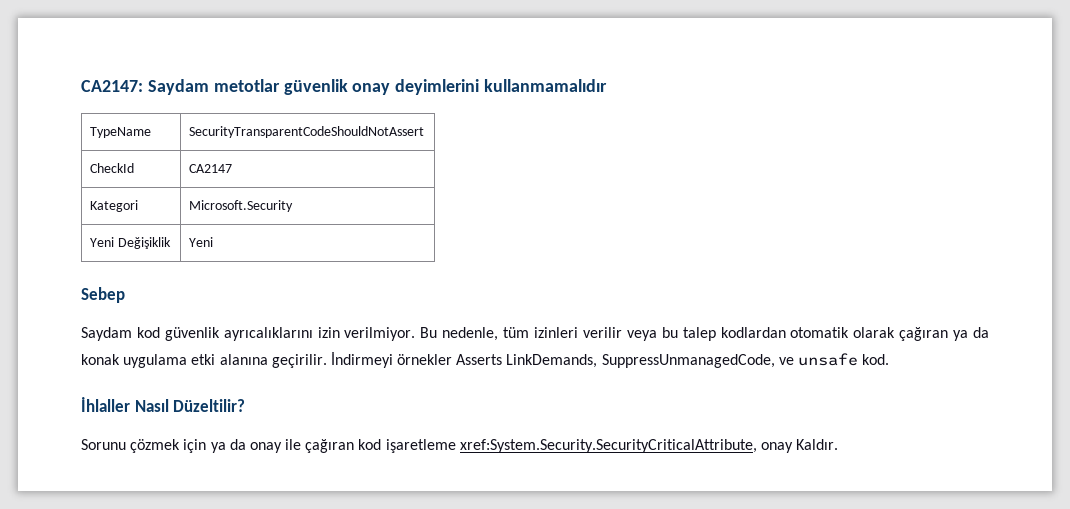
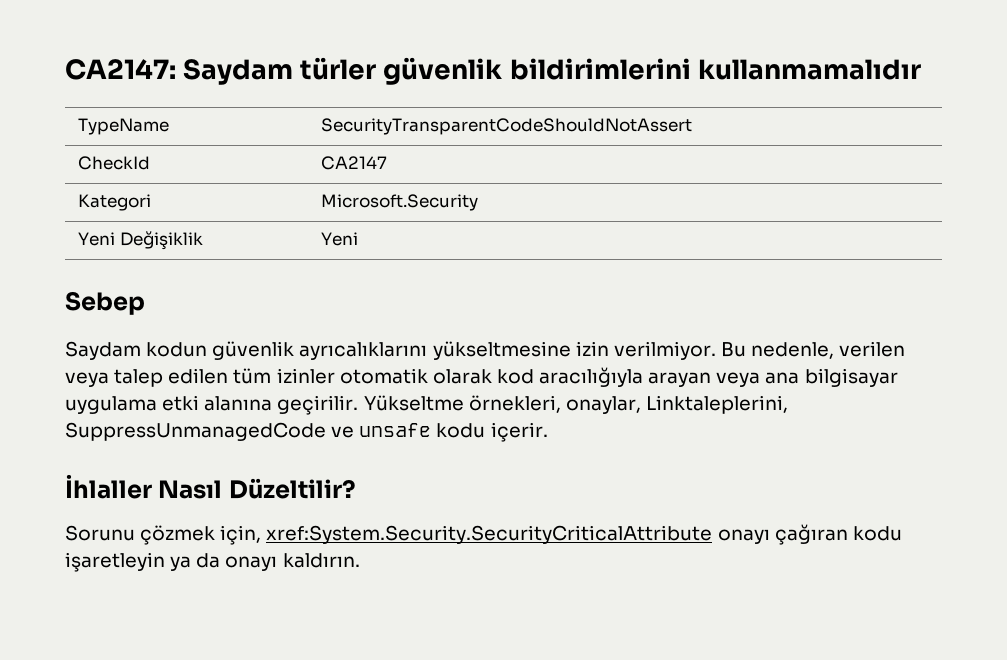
- CA2147: Saydam metotlar güvenlik onay deyimlerini kullanmamalıdır
+ CA2147: Saydam türler güvenlik bildirimlerini kullanmamalıdır
- Saydam kod güvenlik ayrıcalıklarını izin verilmiyor.
+ Saydam kodun güvenlik ayrıcalıklarını yükseltmesine izin verilmiyor.
- Bu nedenle, tüm izinleri verilir veya bu talep kodlardan otomatik olarak çağıran ya da konak uygulama etki alanına geçirilir. İndirmeyi örnekler Asserts LinkDemands, SuppressUnmanagedCode, ve unsafe kod.
+ Bu nedenle, verilen veya talep edilen tüm izinler otomatik olarak kod aracılığıyla arayan veya ana bilgisayar uygulama etki alanına geçirilir. Yükseltme örnekleri, onaylar, Linktaleplerini, SuppressUnmanagedCode ve unsafe kodu içerir.
- Sorunu çözmek için ya da onay ile çağıran kod işaretleme xref:System.Security.SecurityCriticalAttribute, onay Kaldır.
+ Sorunu çözmek için, xref:System.Security.SecurityCriticalAttribute onayı çağıran kodu işaretleyin ya da onayı kaldırın.

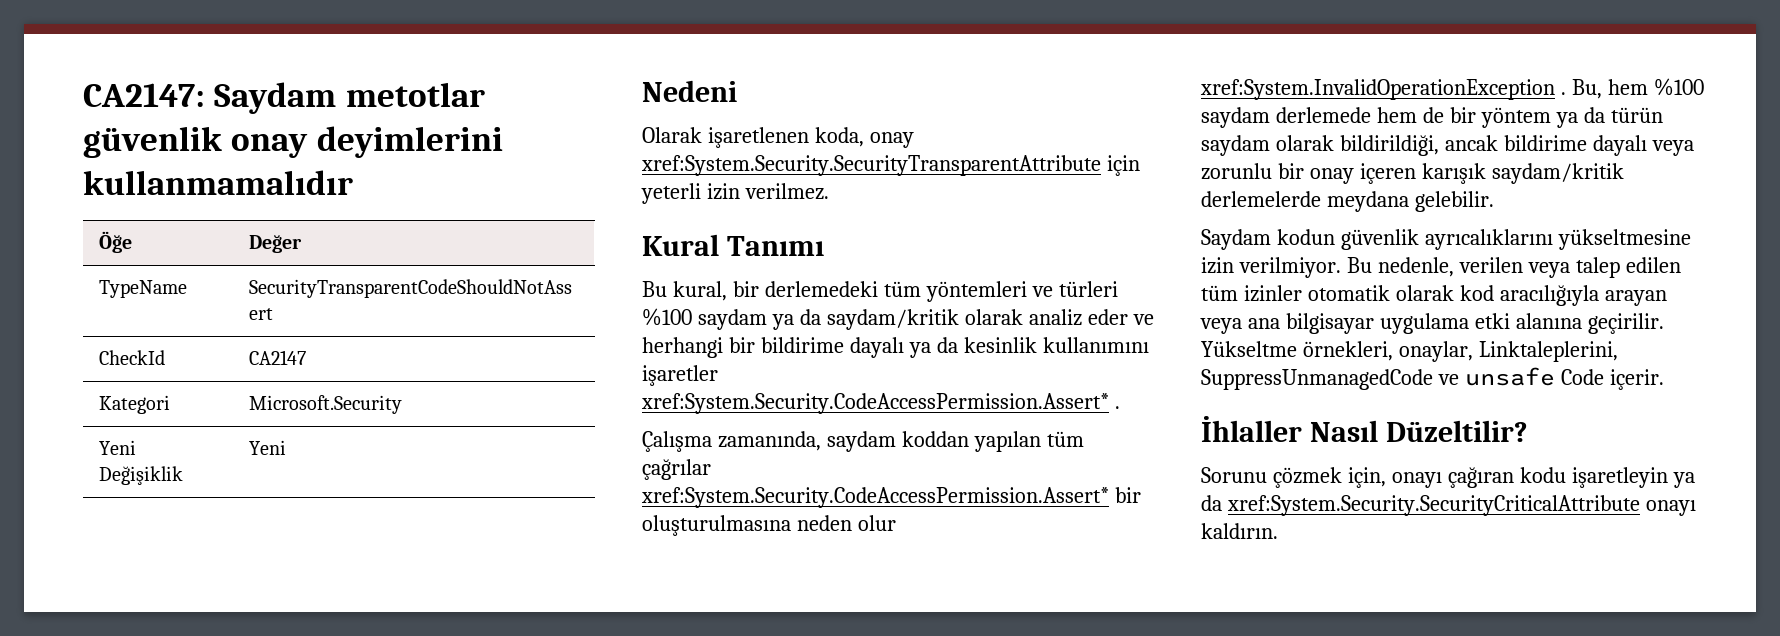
- CA2147: Saydam türler güvenlik bildirimlerini kullanmamalıdır
+ CA2147: Saydam metotlar güvenlik onay deyimlerini kullanmamalıdır
+ Öğe | Değer
- Sebep
+ Nedeni
+ Olarak işaretlenen koda, onay xref:System.Security.SecurityTransparentAttribute için yeterli izin verilmez.
+ Kural Tanımı
+ Bu kural, bir derlemedeki tüm yöntemleri ve türleri %100 saydam ya da saydam/kritik olarak analiz eder ve herhangi bir bildirime dayalı ya da kesinlik kullanımını işaretler xref:System.Security.CodeAccessPermission.Assert* .
+ Çalışma zamanında, saydam koddan yapılan tüm çağrılar xref:System.Security.CodeAccessPermission.Assert* bir oluşturulmasına neden olur xref:System.InvalidOperationException . Bu, hem %100 saydam derlemede hem de bir yöntem ya da türün saydam olarak bildirildiği, ancak bildirime dayalı veya zorunlu bir onay içeren karışık saydam/kritik derlemelerde meydana gelebilir.
- Yükseltme örnekleri, onaylar, Linktaleplerini, SuppressUnmanagedCode ve unsafe kodu içerir.
+ Yükseltme örnekleri, onaylar, Linktaleplerini, SuppressUnmanagedCode ve unsafe Code içerir.
- Sorunu çözmek için, xref:System.Security.SecurityCriticalAttribute onayı çağıran kodu işaretleyin ya da onayı kaldırın.
+ Sorunu çözmek için, onayı çağıran kodu işaretleyin ya da xref:System.Security.SecurityCriticalAttribute onayı kaldırın.

